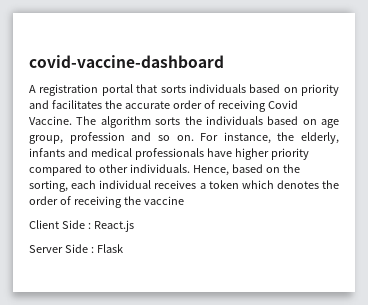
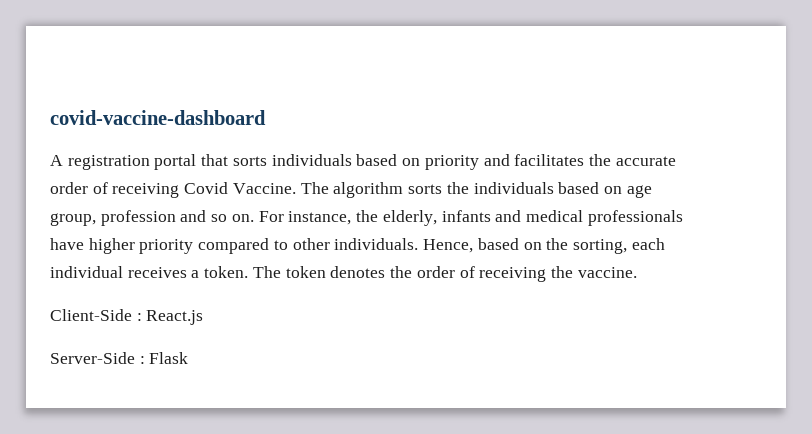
- Hence, based on the sorting, each individual receives a token which denotes the order of receiving the vaccine
- Client Side : React.js
+ Hence, based on the sorting, each individual receives a token. The token denotes the order of receiving the vaccine.
+ Client-Side : React.js
- Server Side : Flask
+ Server-Side : Flask

